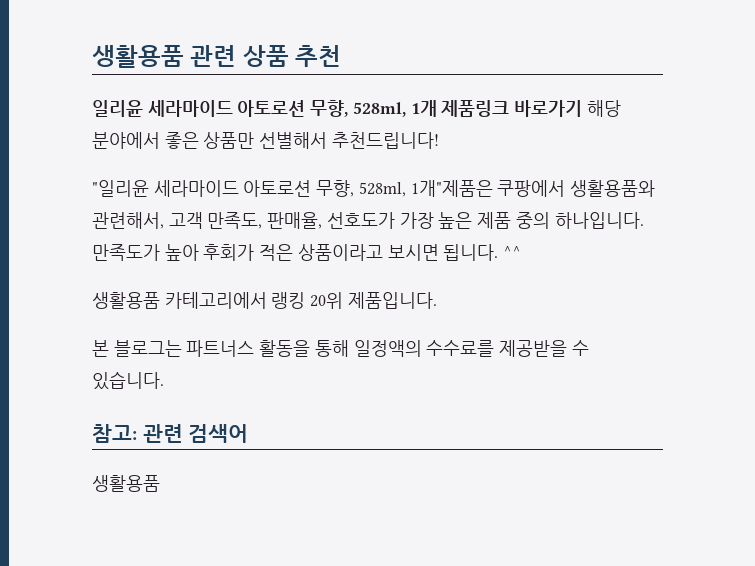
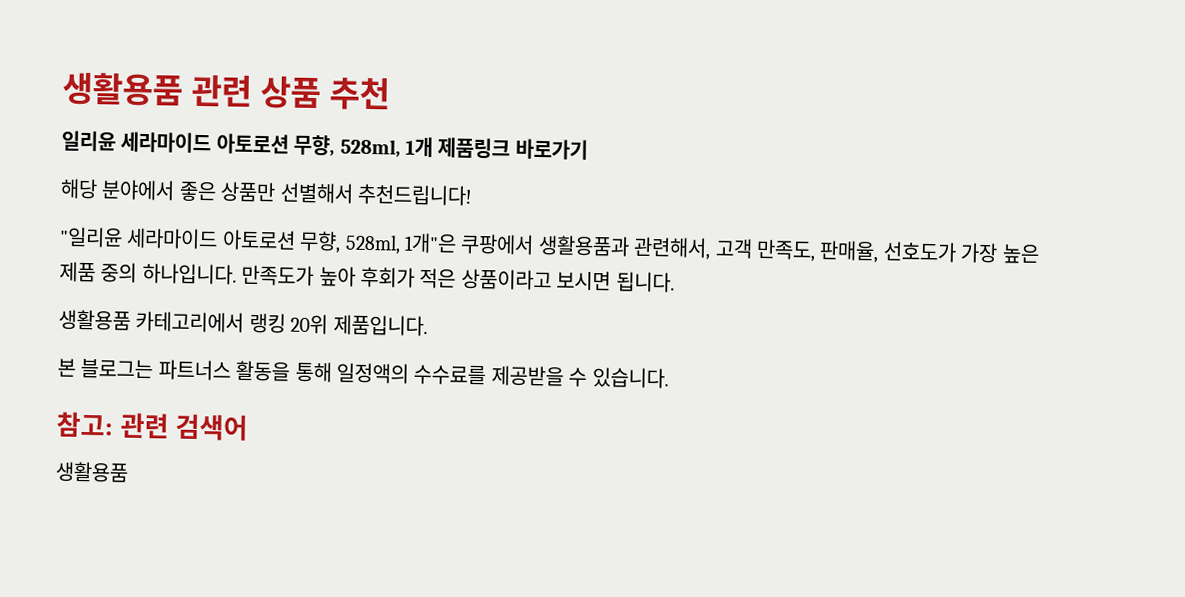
- 일리윤 세라마이드 아토로션 무향, 528ml, 1개 제품링크 바로가기 해당 분야에서 좋은 상품만 선별해서 추천드립니다!
+ 일리윤 세라마이드 아토로션 무향, 528ml, 1개 제품링크 바로가기
+ 해당 분야에서 좋은 상품만 선별해서 추천드립니다!
- "일리윤 세라마이드 아토로션 무향, 528ml, 1개"제품은 쿠팡에서 생활용품와 관련해서, 고객 만족도, 판매율, 선호도가 가장 높은 제품 중의 하나입니다.
+ "일리윤 세라마이드 아토로션 무향, 528ml, 1개"은 쿠팡에서 생활용품과 관련해서, 고객 만족도, 판매율, 선호도가 가장 높은 제품 중의 하나입니다.
- ^^

